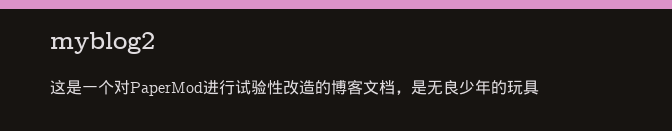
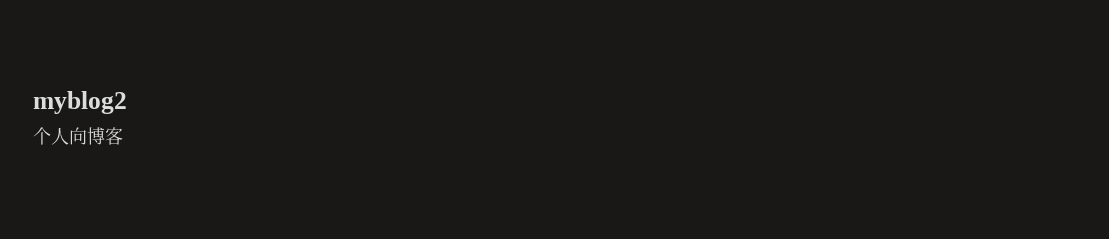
- 这是一个对PaperMod进行试验性改造的博客文档，是无良少年的玩具
+ 个人向博客

